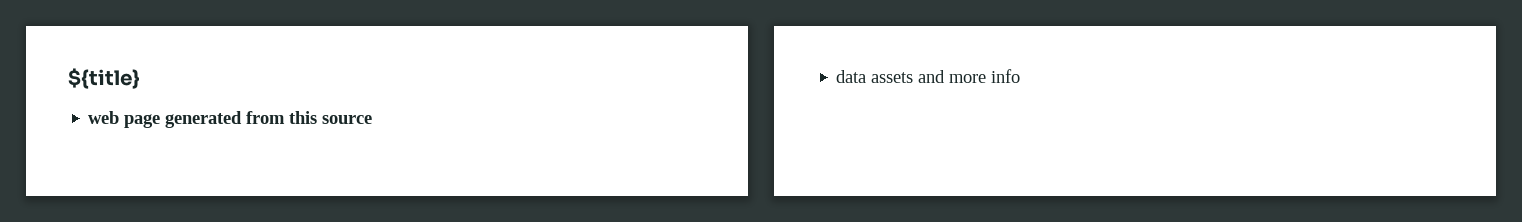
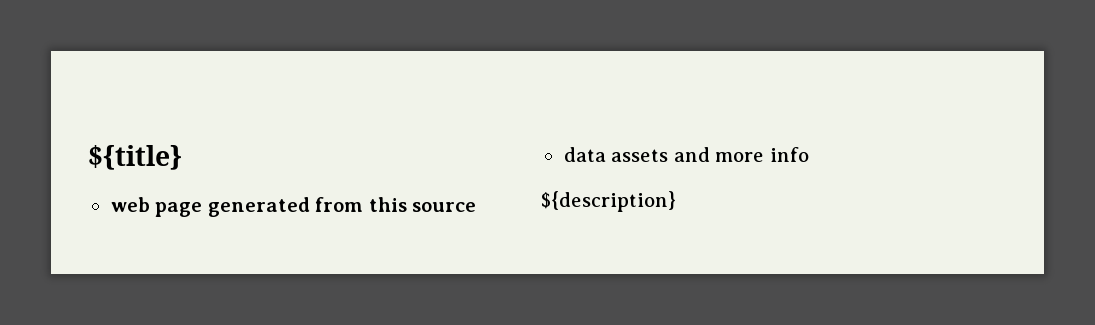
+ ${description}

